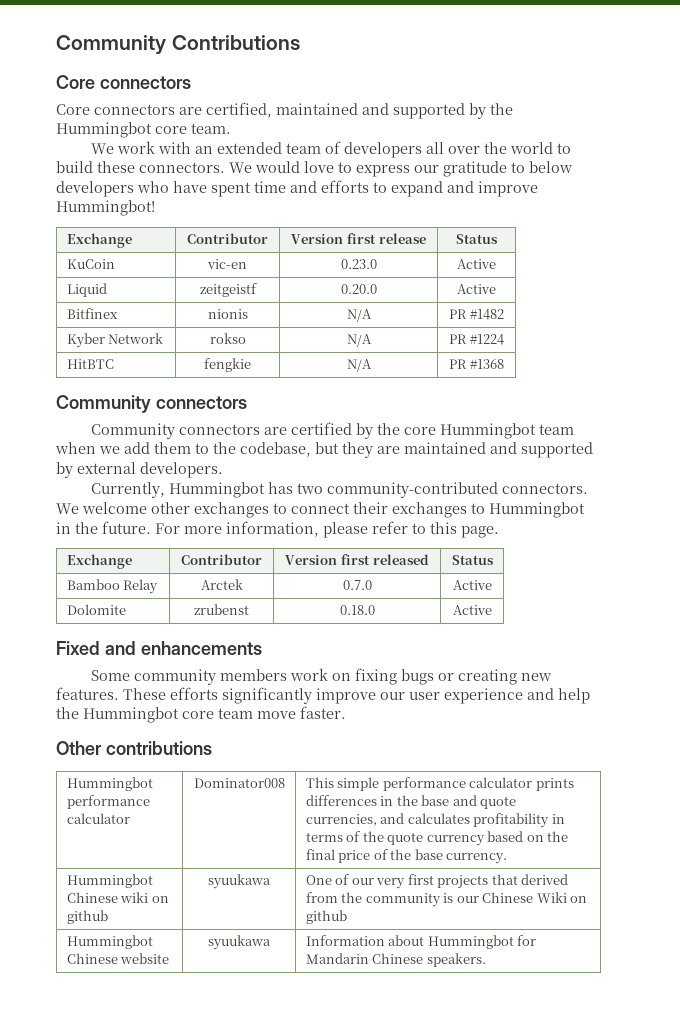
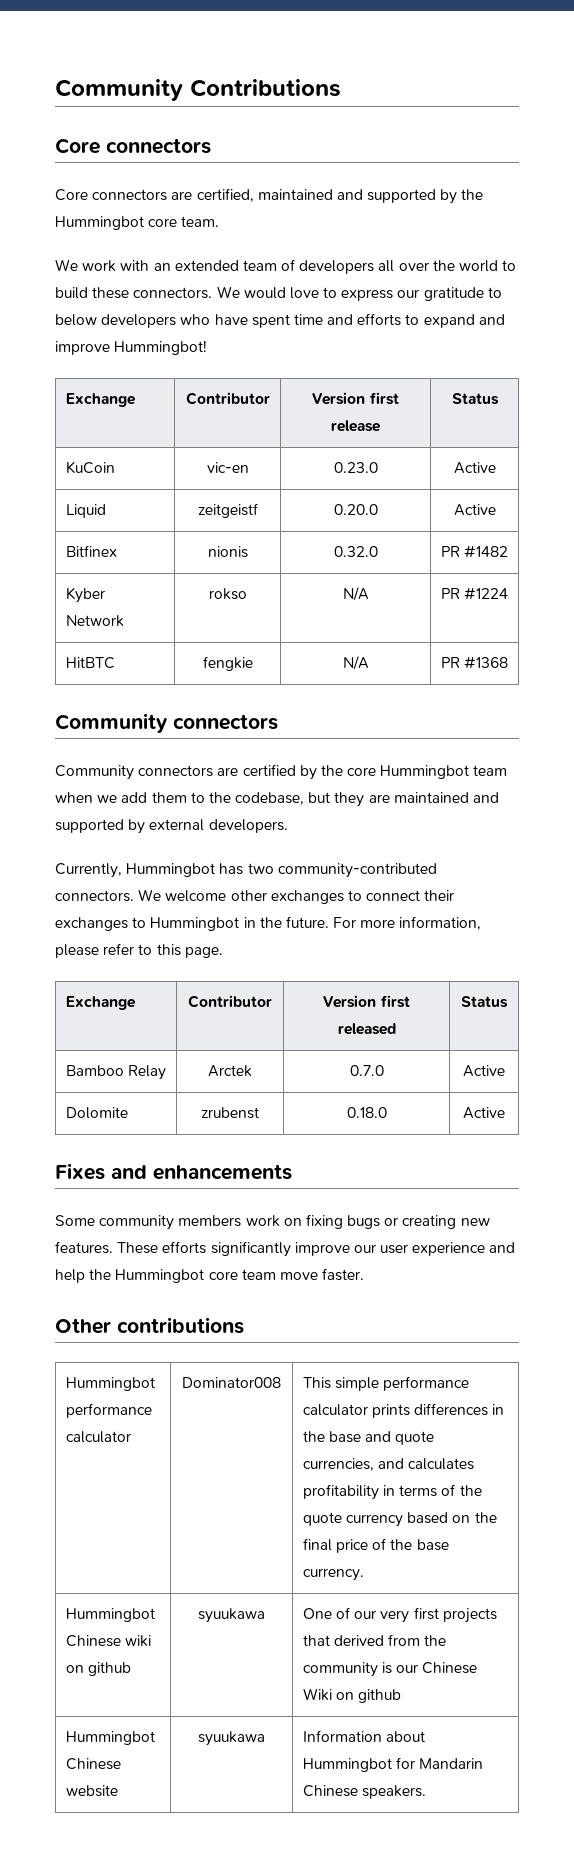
- Bitfinex | nionis | N/A | PR #1482
+ Bitfinex | nionis | 0.32.0 | PR #1482
- Fixed and enhancements
+ Fixes and enhancements

